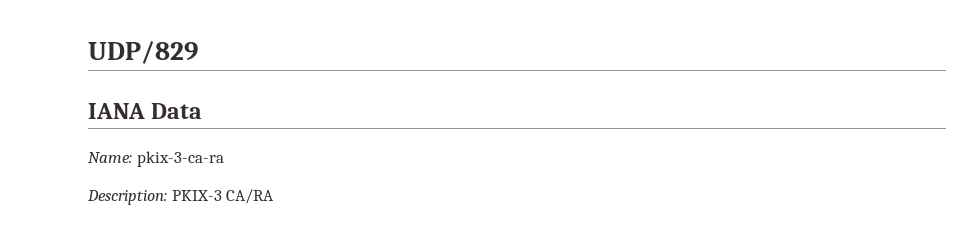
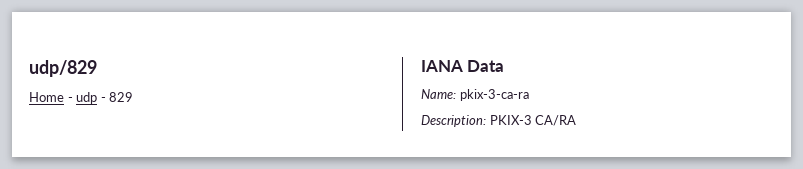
- UDP/829
+ udp/829
+ Home - udp - 829

